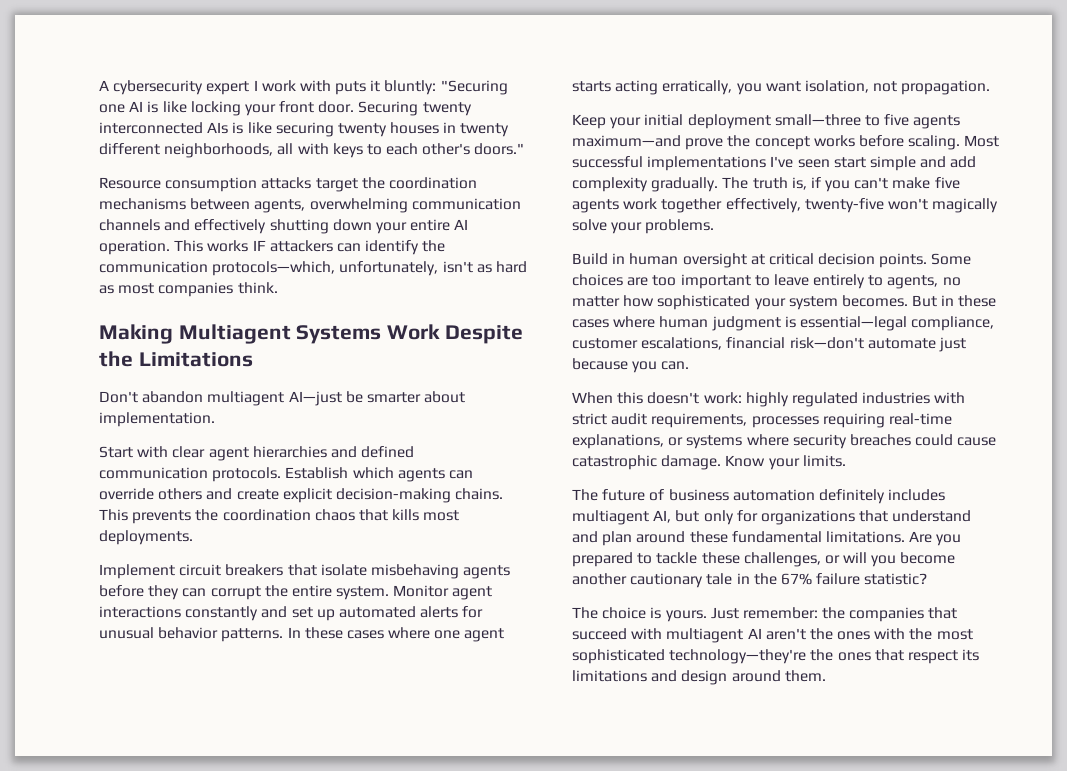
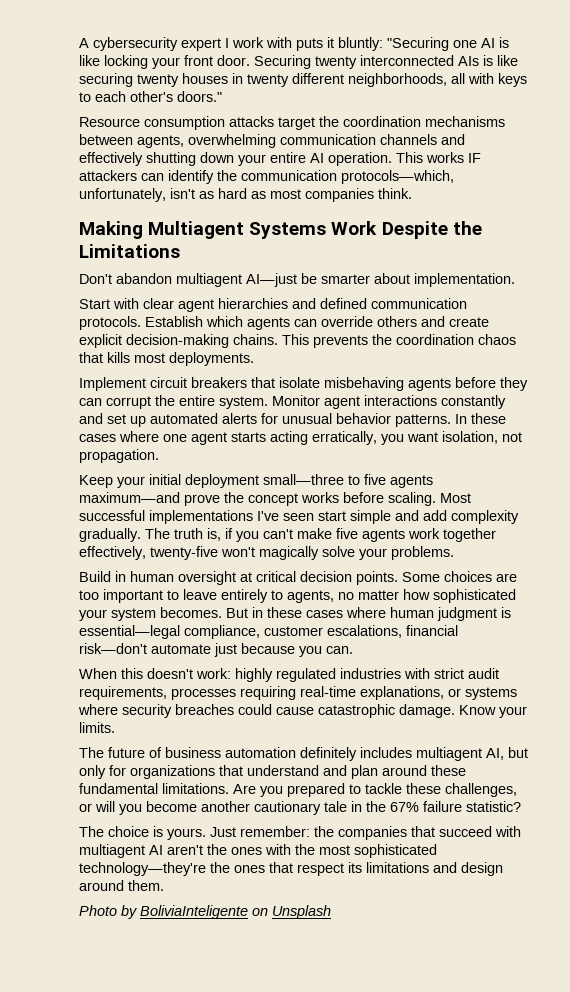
+ Photo by BoliviaInteligente on Unsplash

